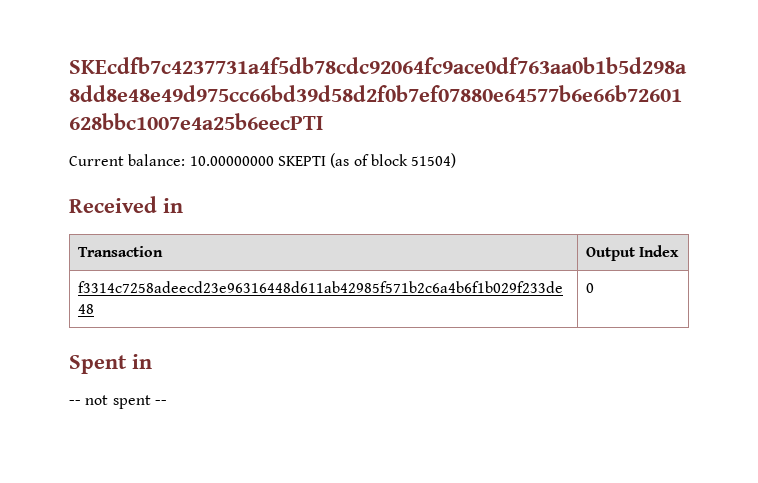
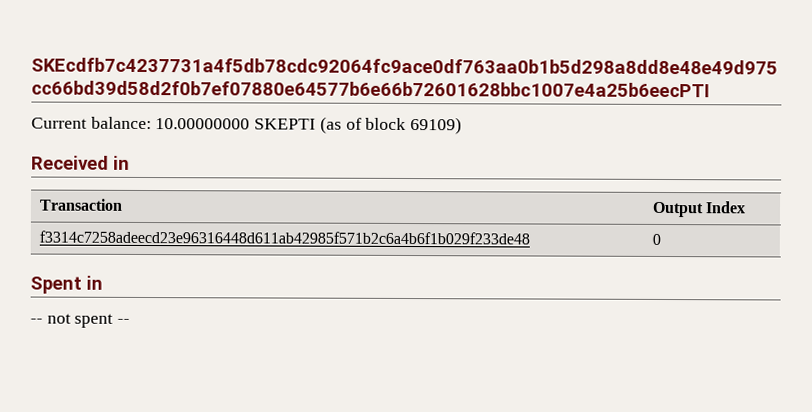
- Current balance: 10.00000000 SKEPTI (as of block 51504)
+ Current balance: 10.00000000 SKEPTI (as of block 69109)

